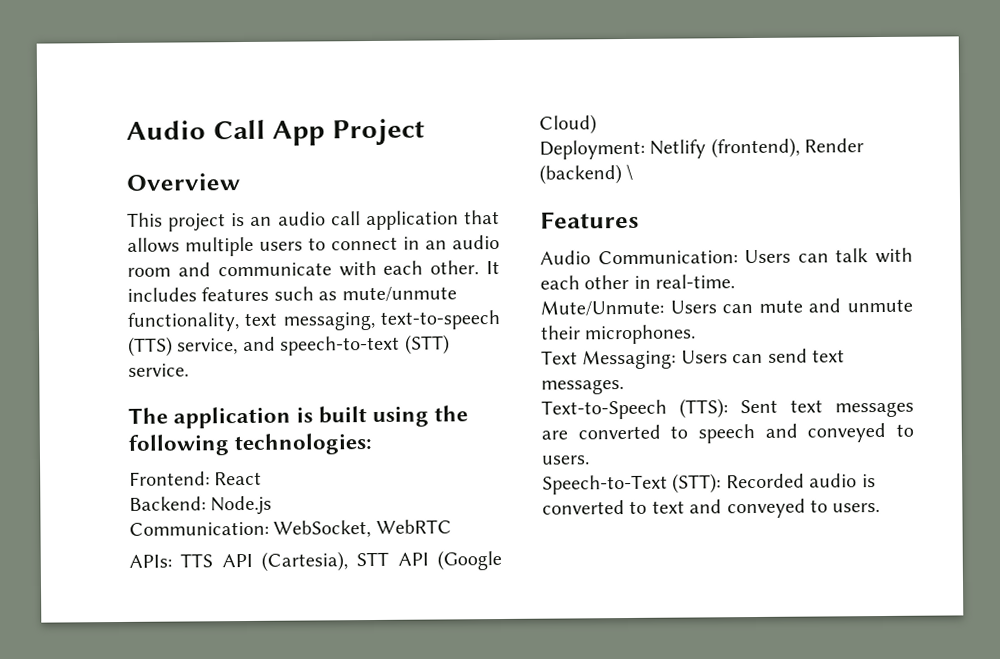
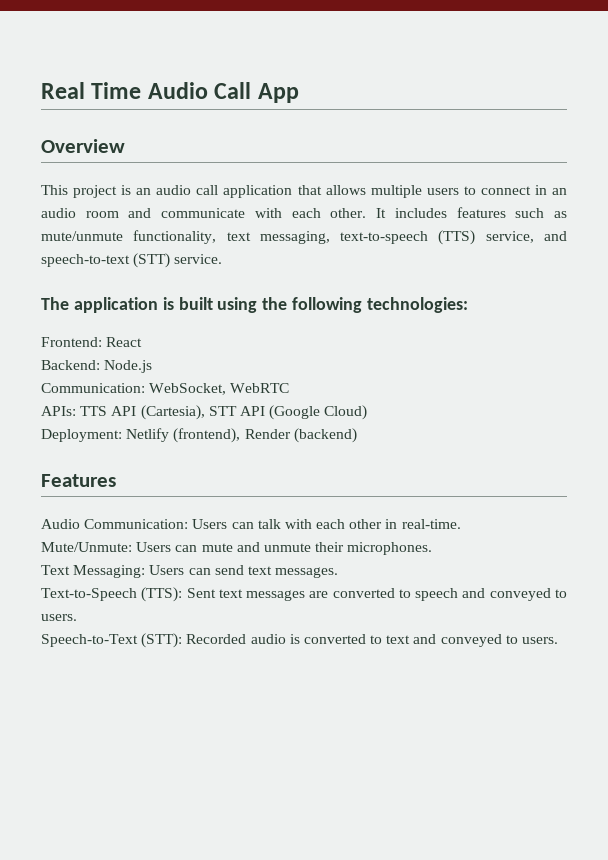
- Audio Call App Project
+ Real Time Audio Call App
- Deployment: Netlify (frontend), Render (backend) \
+ Deployment: Netlify (frontend), Render (backend)

